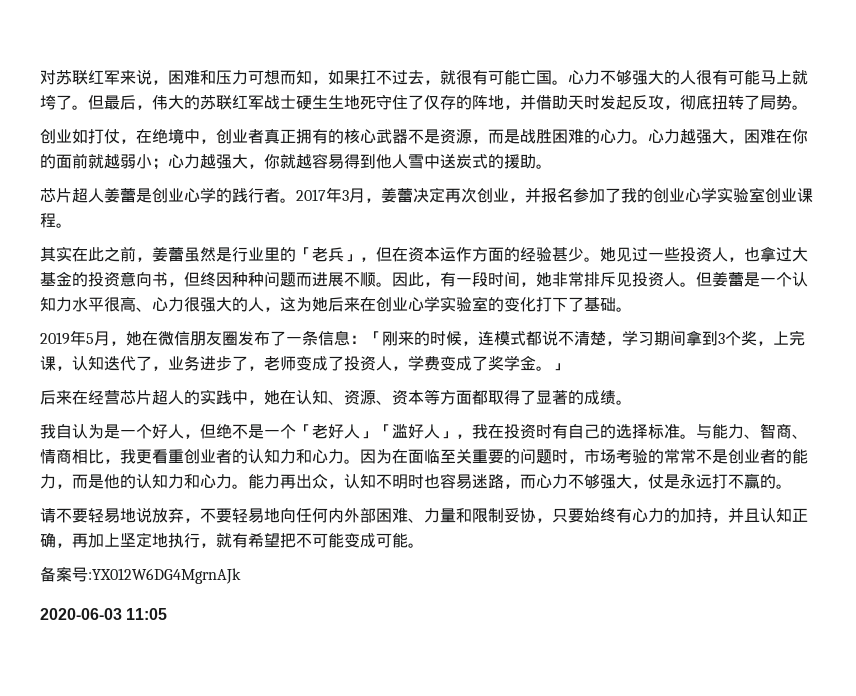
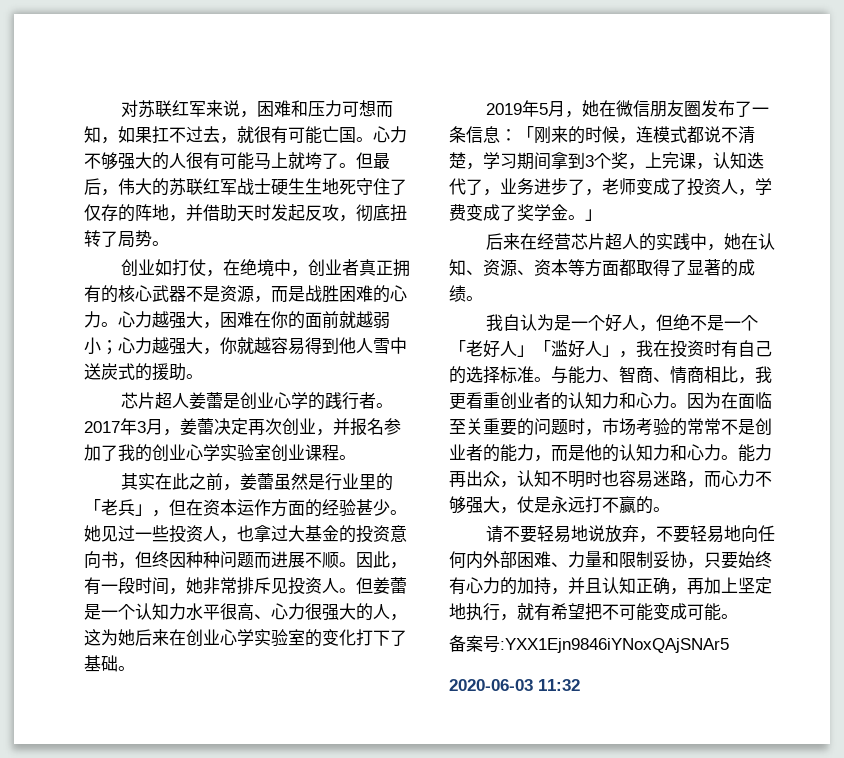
- 备案号:YX012W6DG4MgrnAJk
+ 备案号:YXX1Ejn9846iYNoxQAjSNAr5
- 2020-06-03 11:05
+ 2020-06-03 11:32

